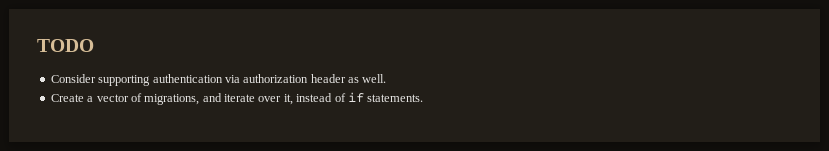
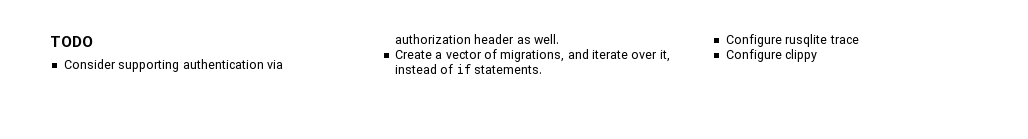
+ Configure rusqlite trace
+ Configure clippy

